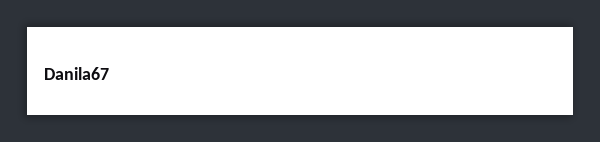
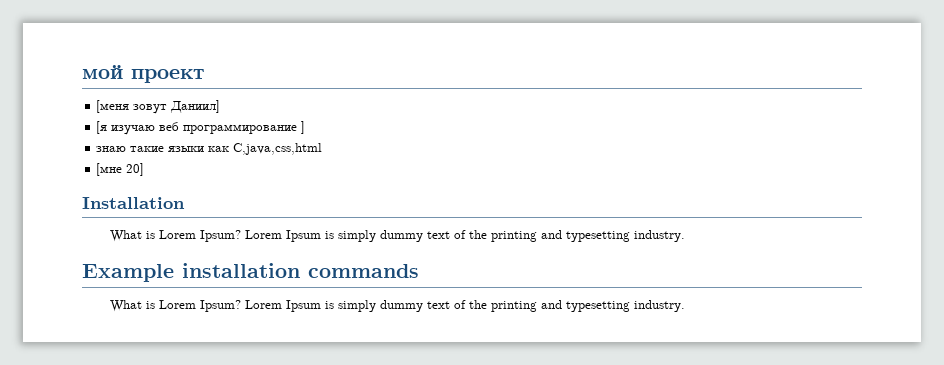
- Danila67
+ мой проект
+ [меня зовут Даниил]
+ [я изучаю веб программирование ]
+ знаю такие языки как C,java,css,html
+ [мне 20]
+ Installation
+ What is Lorem Ipsum? Lorem Ipsum is simply dummy text of the printing and typesetting industry.
+ Example installation commands
+ What is Lorem Ipsum? Lorem Ipsum is simply dummy text of the printing and typesetting industry.

